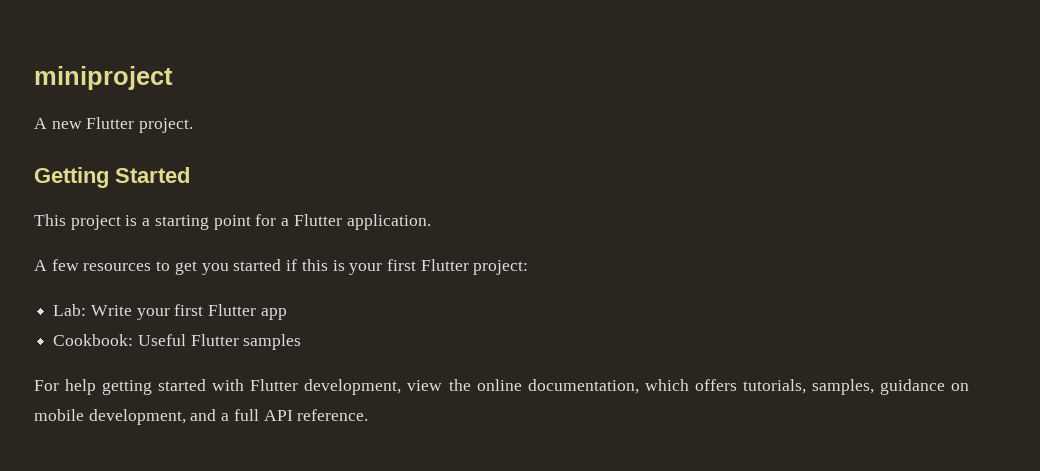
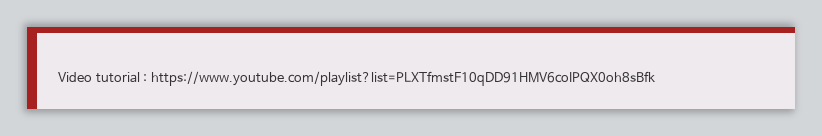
- miniproject
- A new Flutter project.
- Getting Started
- This project is a starting point for a Flutter application.
- A few resources to get you started if this is your first Flutter project:
- Lab: Write your first Flutter app
- Cookbook: Useful Flutter samples
- For help getting started with Flutter development, view the online documentation, which offers tutorials, samples, guidance on mobile development, and a full API reference.
+ Video tutorial : https://www.youtube.com/playlist?list=PLXTfmstF10qDD91HMV6coIPQX0oh8sBfk

